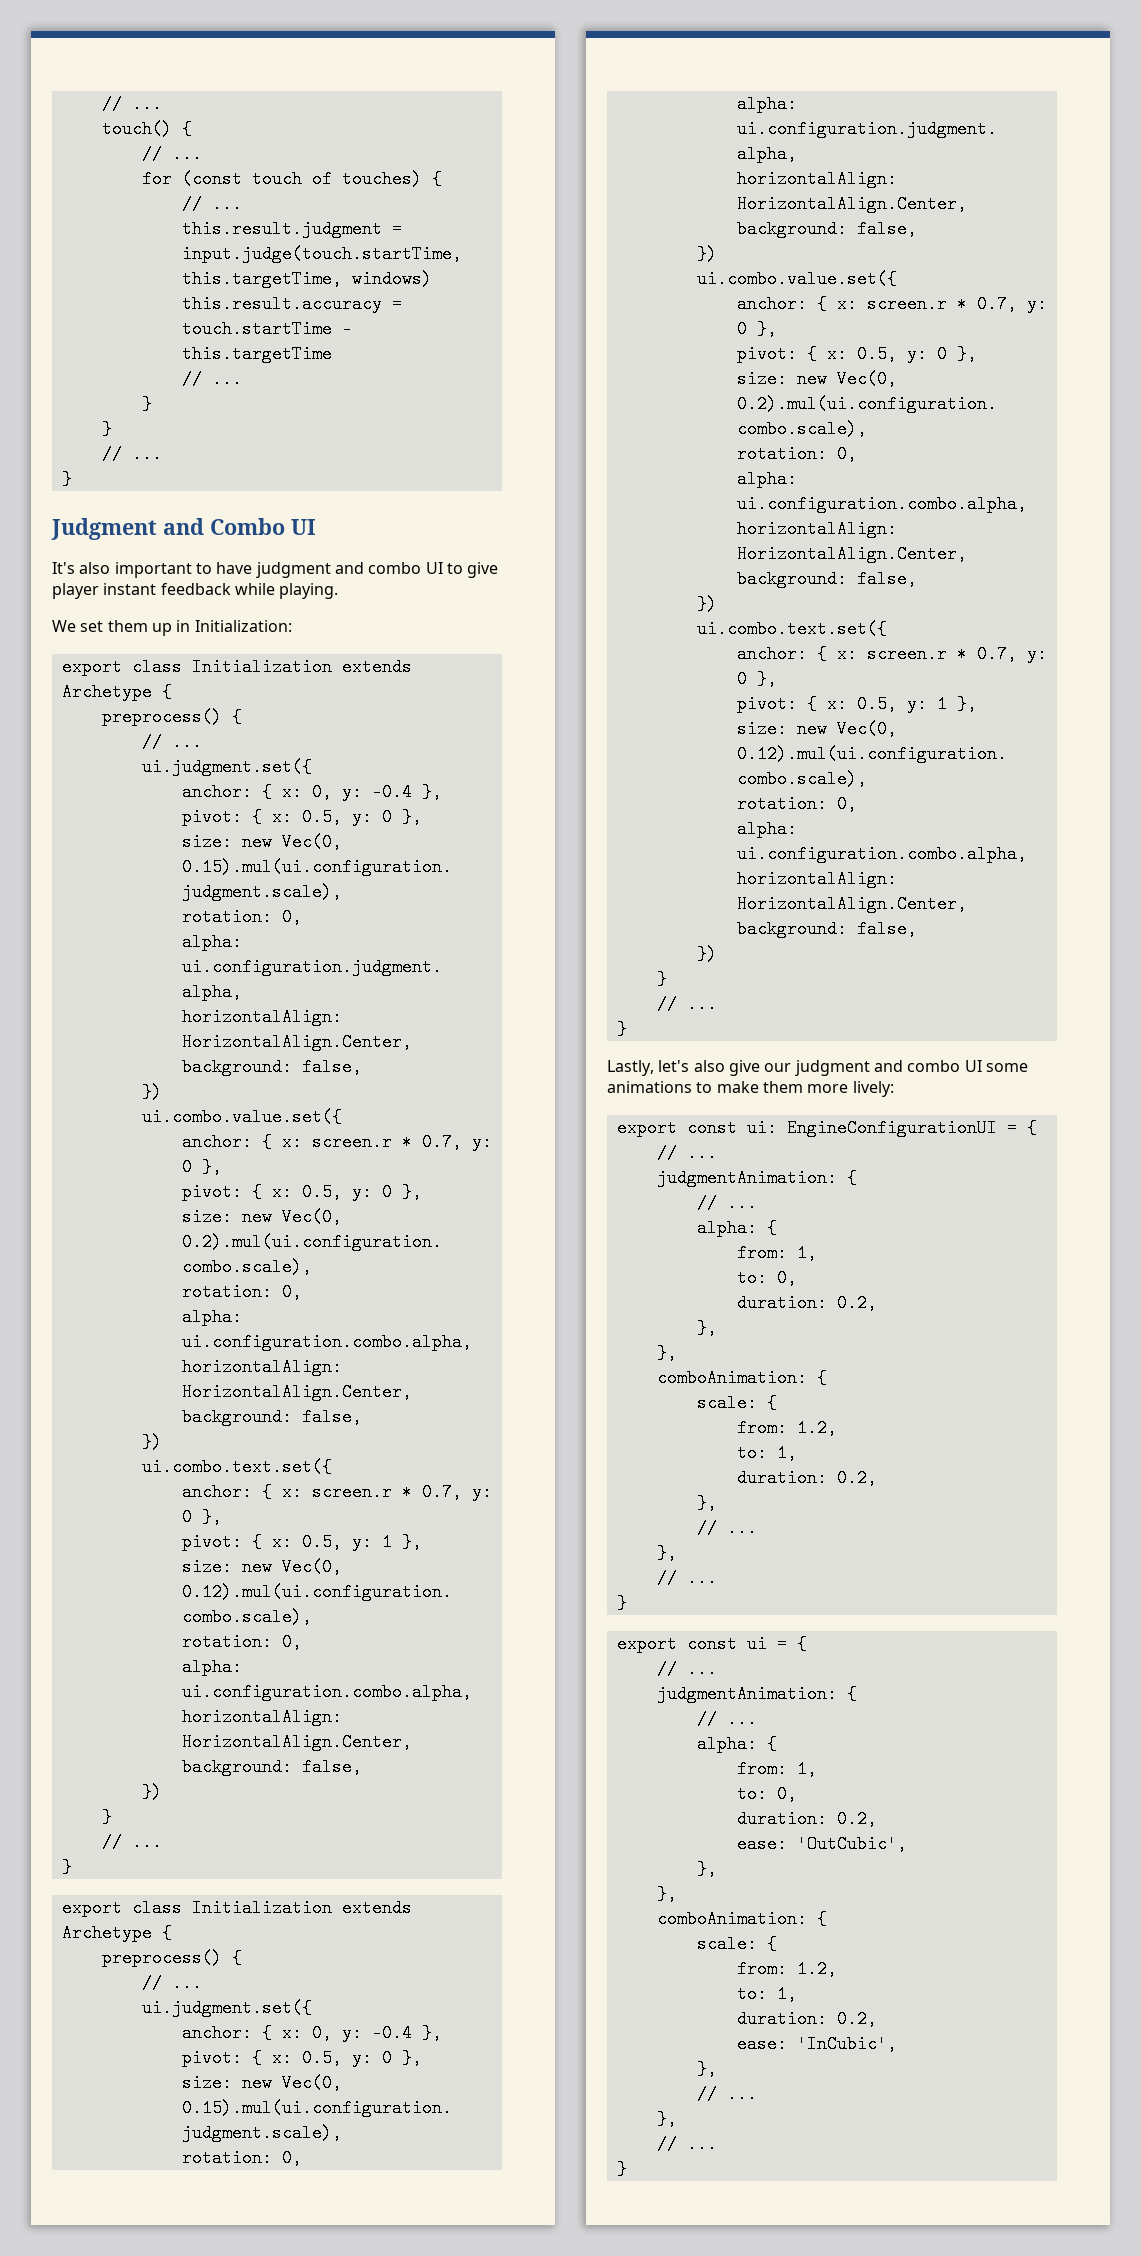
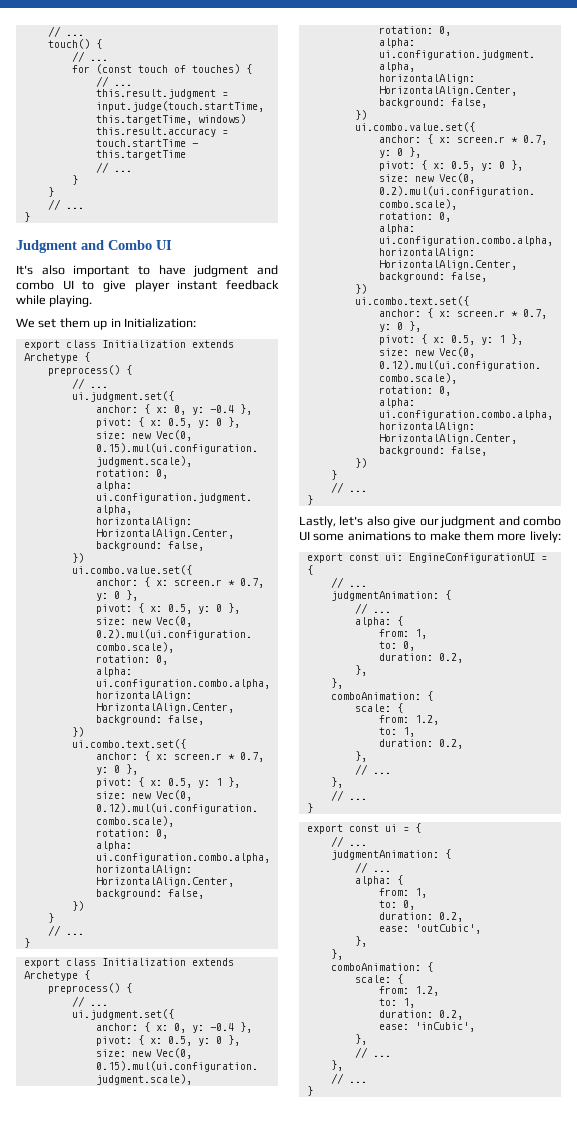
- ease: 'OutCubic',
+ ease: 'outCubic',
- ease: 'InCubic',
+ ease: 'inCubic',

